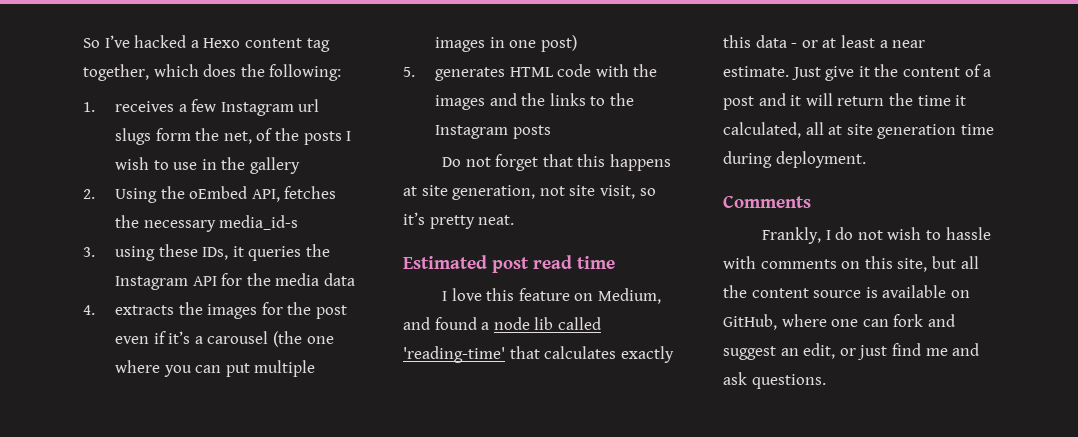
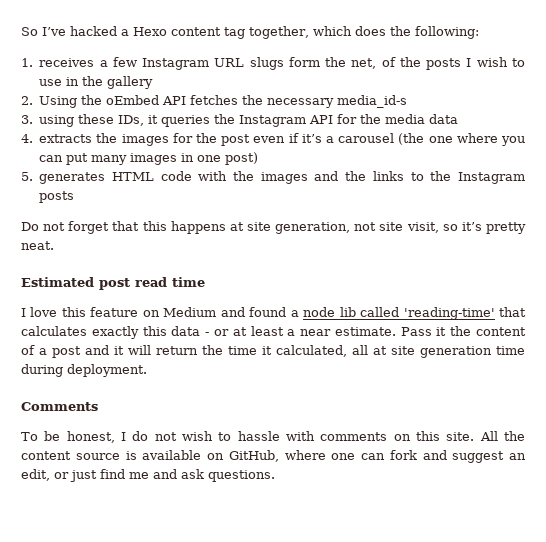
- 1. receives a few Instagram url slugs form the net, of the posts I wish to use in the gallery
+ 1. receives a few Instagram URL slugs form the net, of the posts I wish to use in the gallery
- 2. Using the oEmbed API, fetches the necessary media_id-s
+ 2. Using the oEmbed API fetches the necessary media_id-s
- 4. extracts the images for the post even if it’s a carousel (the one where you can put multiple images in one post)
+ 4. extracts the images for the post even if it’s a carousel (the one where you can put many images in one post)
- I love this feature on Medium, and found a node lib called 'reading-time' that calculates exactly this data - or at least a near estimate.
+ I love this feature on Medium and found a node lib called 'reading-time' that calculates exactly this data - or at least a near estimate.
- Just give it the content of a post and it will return the time it calculated, all at site generation time during deployment.
+ Pass it the content of a post and it will return the time it calculated, all at site generation time during deployment.
- Frankly, I do not wish to hassle with comments on this site, but all the content source is available on GitHub, where one can fork and suggest an edit, or just find me and ask questions.
+ To be honest, I do not wish to hassle with comments on this site. All the content source is available on GitHub, where one can fork and suggest an edit, or just find me and ask questions.

